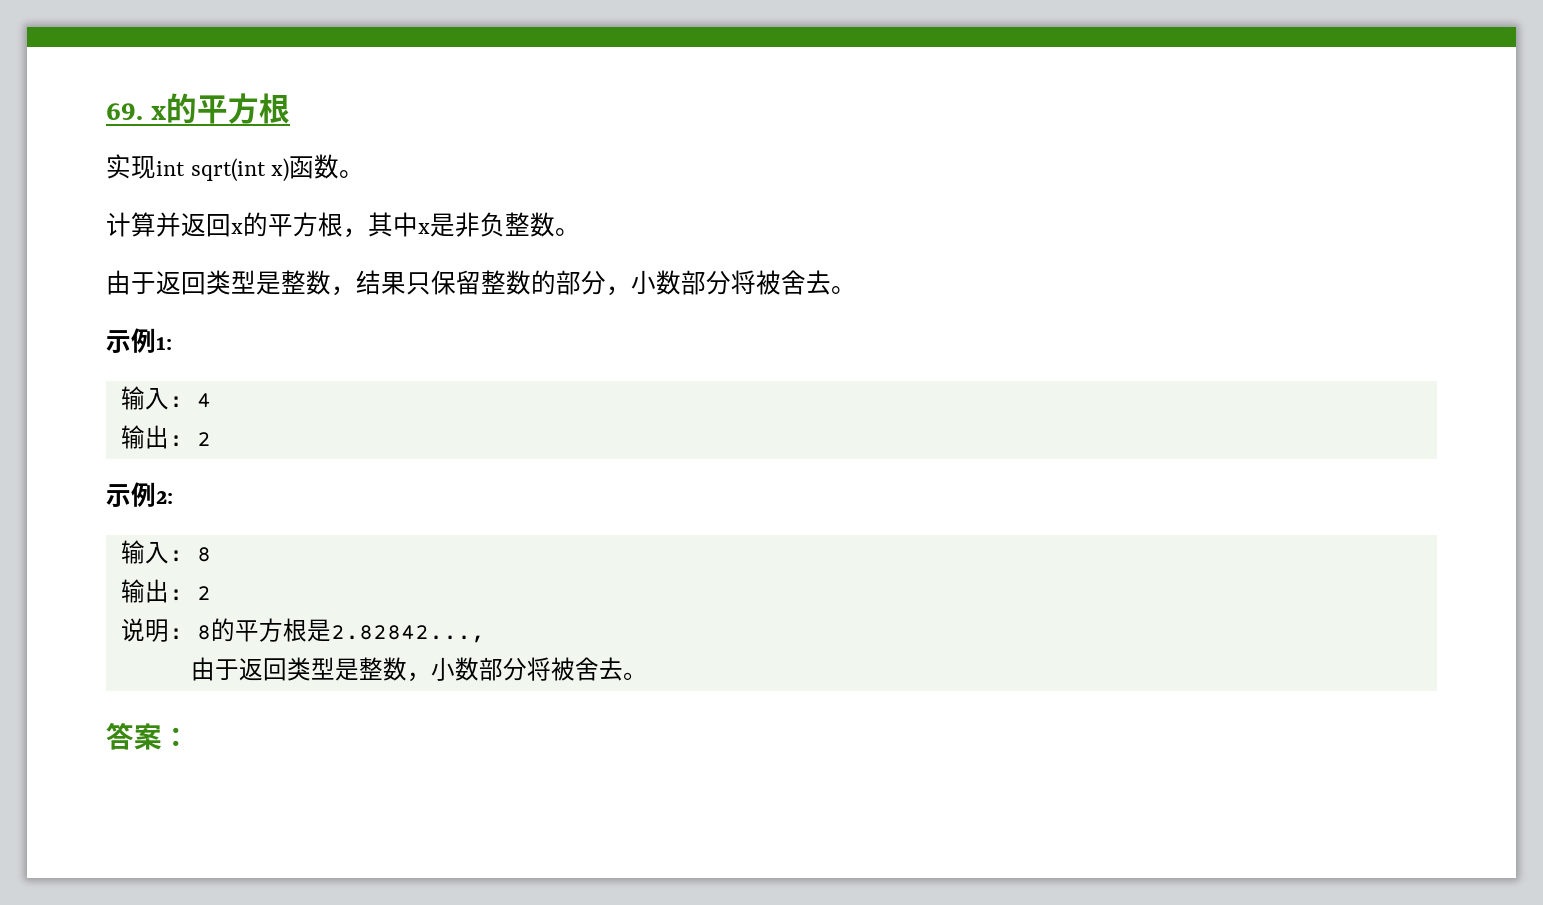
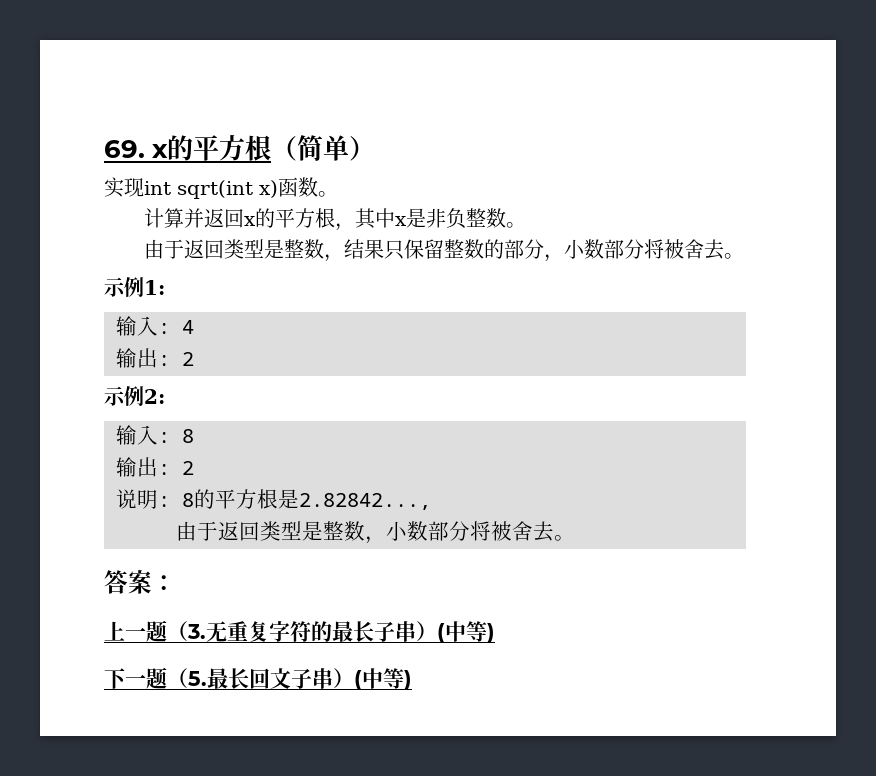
- 69. x的平方根
+ 69. x的平方根（简单）
+ 上一题（3.无重复字符的最长子串）(中等)
+ 下一题（5.最长回文子串）(中等)

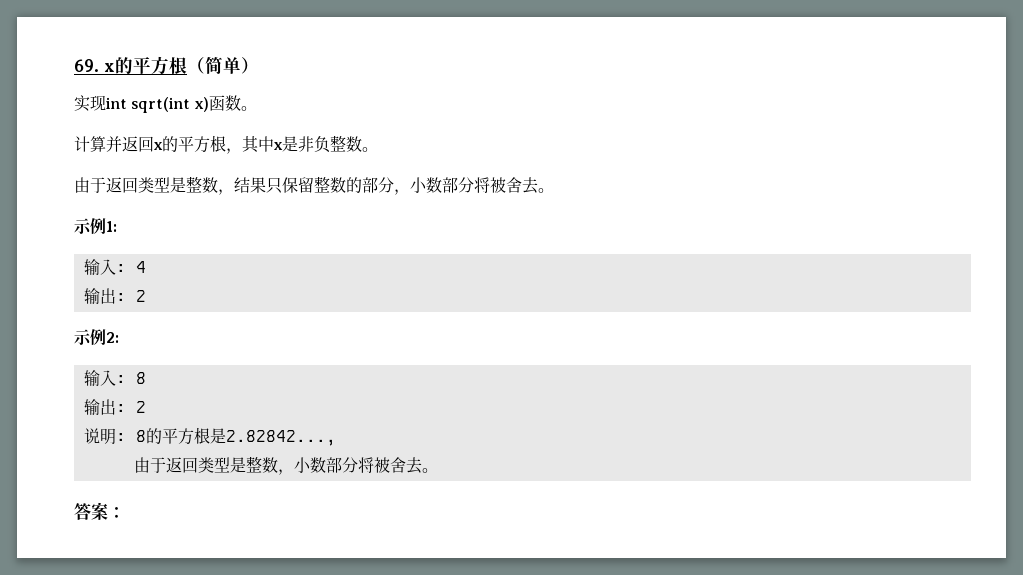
- 上一题（3.无重复字符的最长子串）(中等)
- 下一题（5.最长回文子串）(中等)

